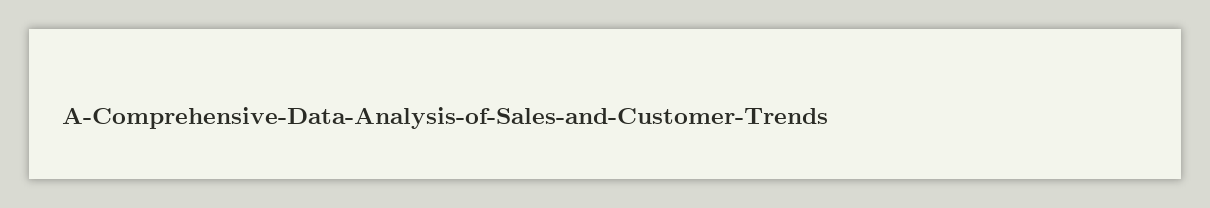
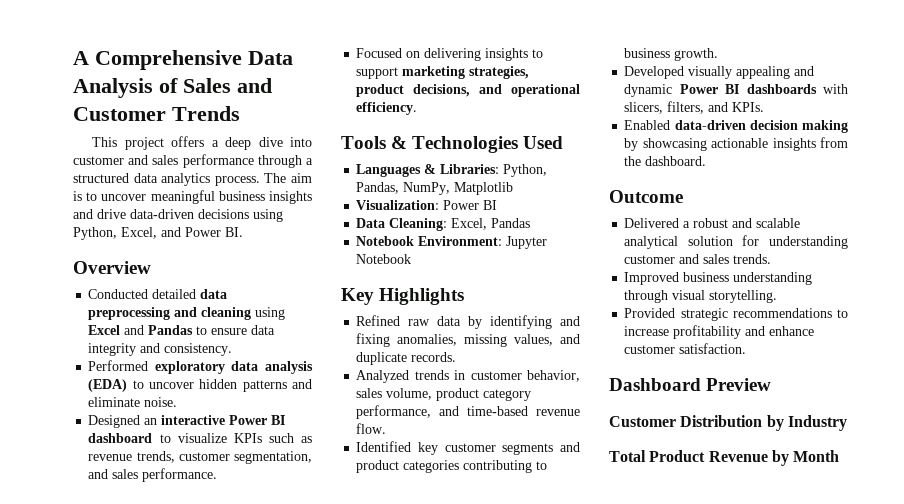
- A-Comprehensive-Data-Analysis-of-Sales-and-Customer-Trends
+ A Comprehensive Data Analysis of Sales and Customer Trends
+ This project offers a deep dive into customer and sales performance through a structured data analytics process. The aim is to uncover meaningful business insights and drive data-driven decisions using Python, Excel, and Power BI.
+ Overview
+ Conducted detailed data preprocessing and cleaning using Excel and Pandas to ensure data integrity and consistency.
+ Performed exploratory data analysis (EDA) to uncover hidden patterns and eliminate noise.
+ Designed an interactive Power BI dashboard to visualize KPIs such as revenue trends, customer segmentation, and sales performance.
+ Focused on delivering insights to support marketing strategies, product decisions, and operational efficiency.
+ Tools & Technologies Used
+ Languages & Libraries: Python, Pandas, NumPy, Matplotlib
+ Visualization: Power BI
+ Data Cleaning: Excel, Pandas
+ Notebook Environment: Jupyter Notebook
+ Key Highlights
+ Refined raw data by identifying and fixing anomalies, missing values, and duplicate records.
+ Analyzed trends in customer behavior, sales volume, product category performance, and time-based revenue flow.
+ Identified key customer segments and product categories contributing to business growth.
+ Developed visually appealing and dynamic Power BI dashboards with slicers, filters, and KPIs.
+ Enabled data-driven decision making by showcasing actionable insights from the dashboard.
+ Outcome
+ Delivered a robust and scalable analytical solution for understanding customer and sales trends.
+ Improved business understanding through visual storytelling.
+ Provided strategic recommendations to increase profitability and enhance customer satisfaction.
+ Dashboard Preview
+ Customer Distribution by Industry
+ Total Product Revenue by Month

